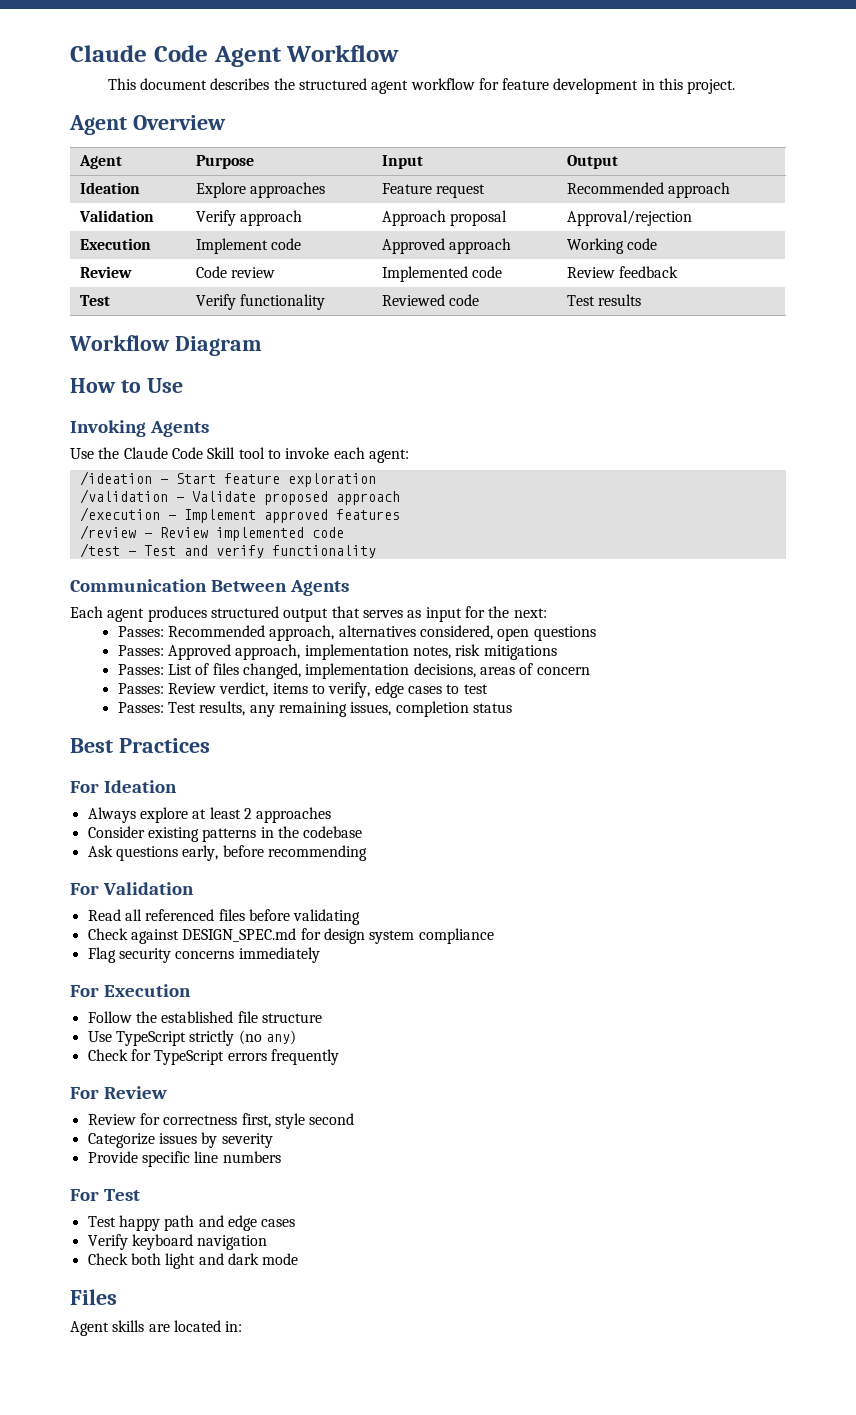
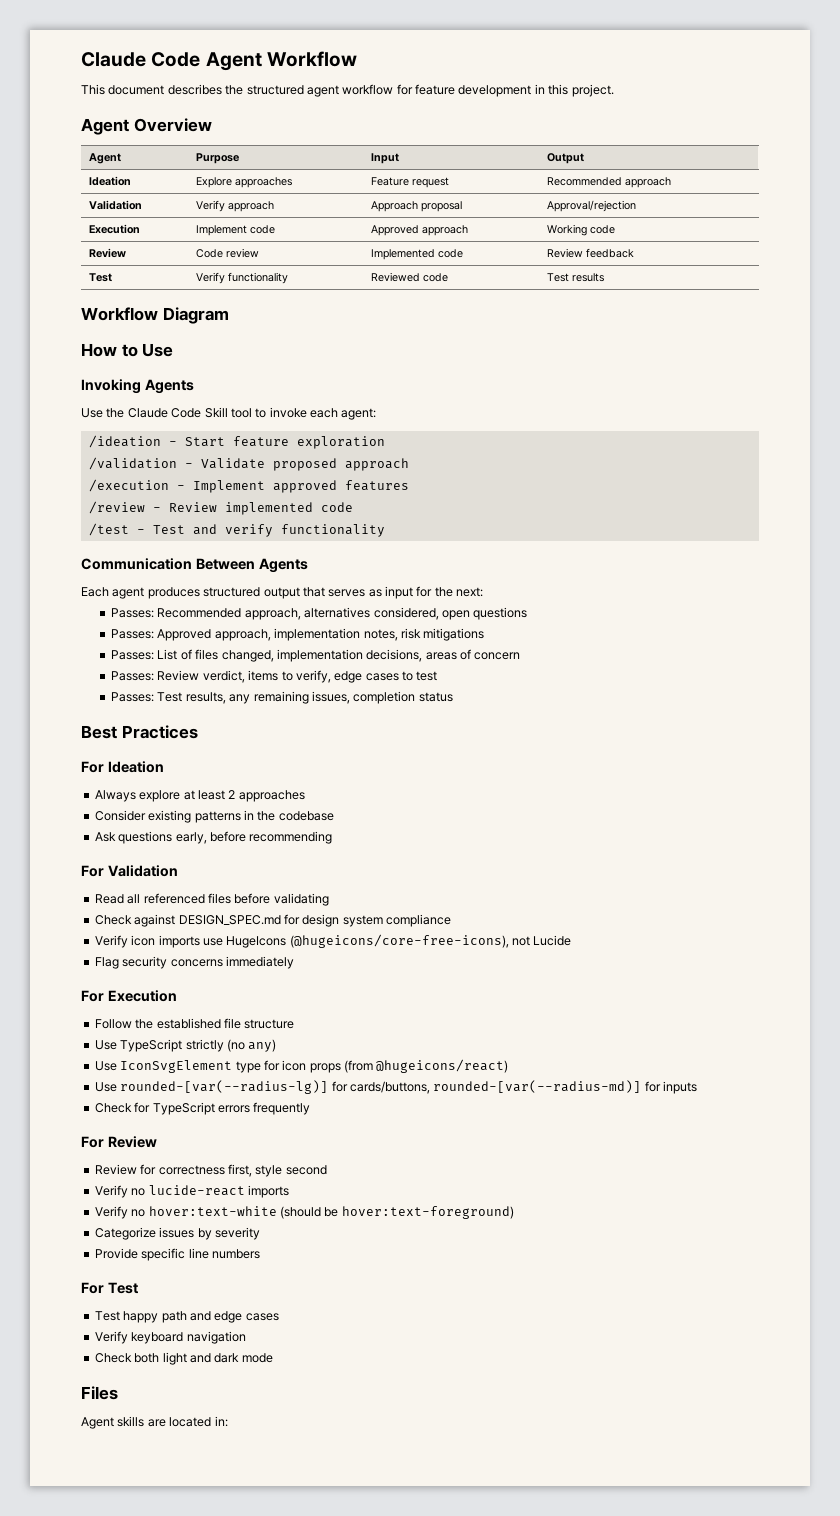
+ Verify icon imports use HugeIcons (@hugeicons/core-free-icons), not Lucide
+ Use IconSvgElement type for icon props (from @hugeicons/react)
+ Use rounded-[var(--radius-lg)] for cards/buttons, rounded-[var(--radius-md)] for inputs
+ Verify no lucide-react imports
+ Verify no hover:text-white (should be hover:text-foreground)

